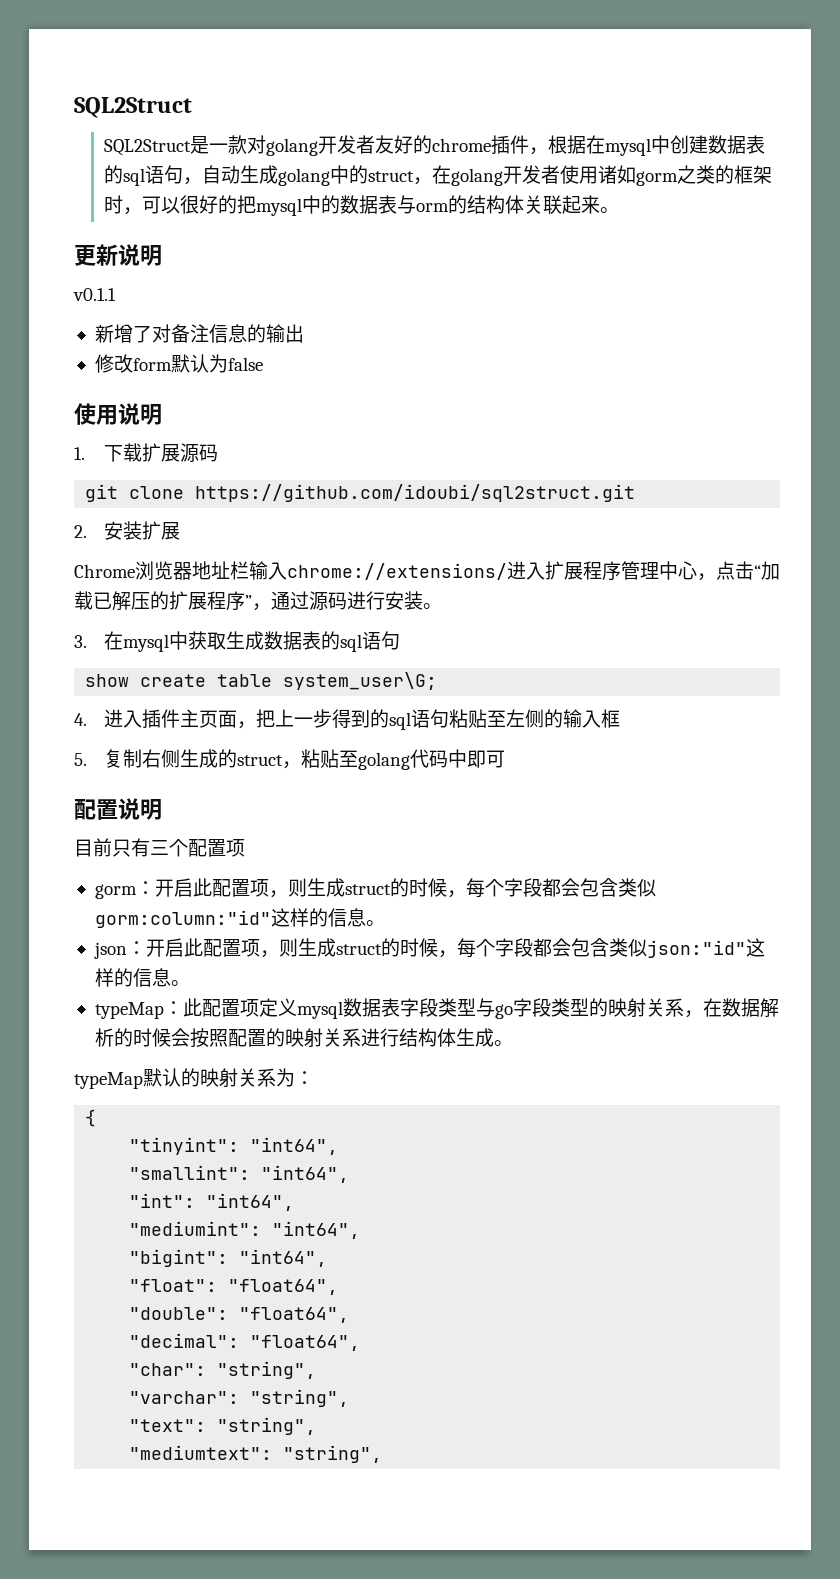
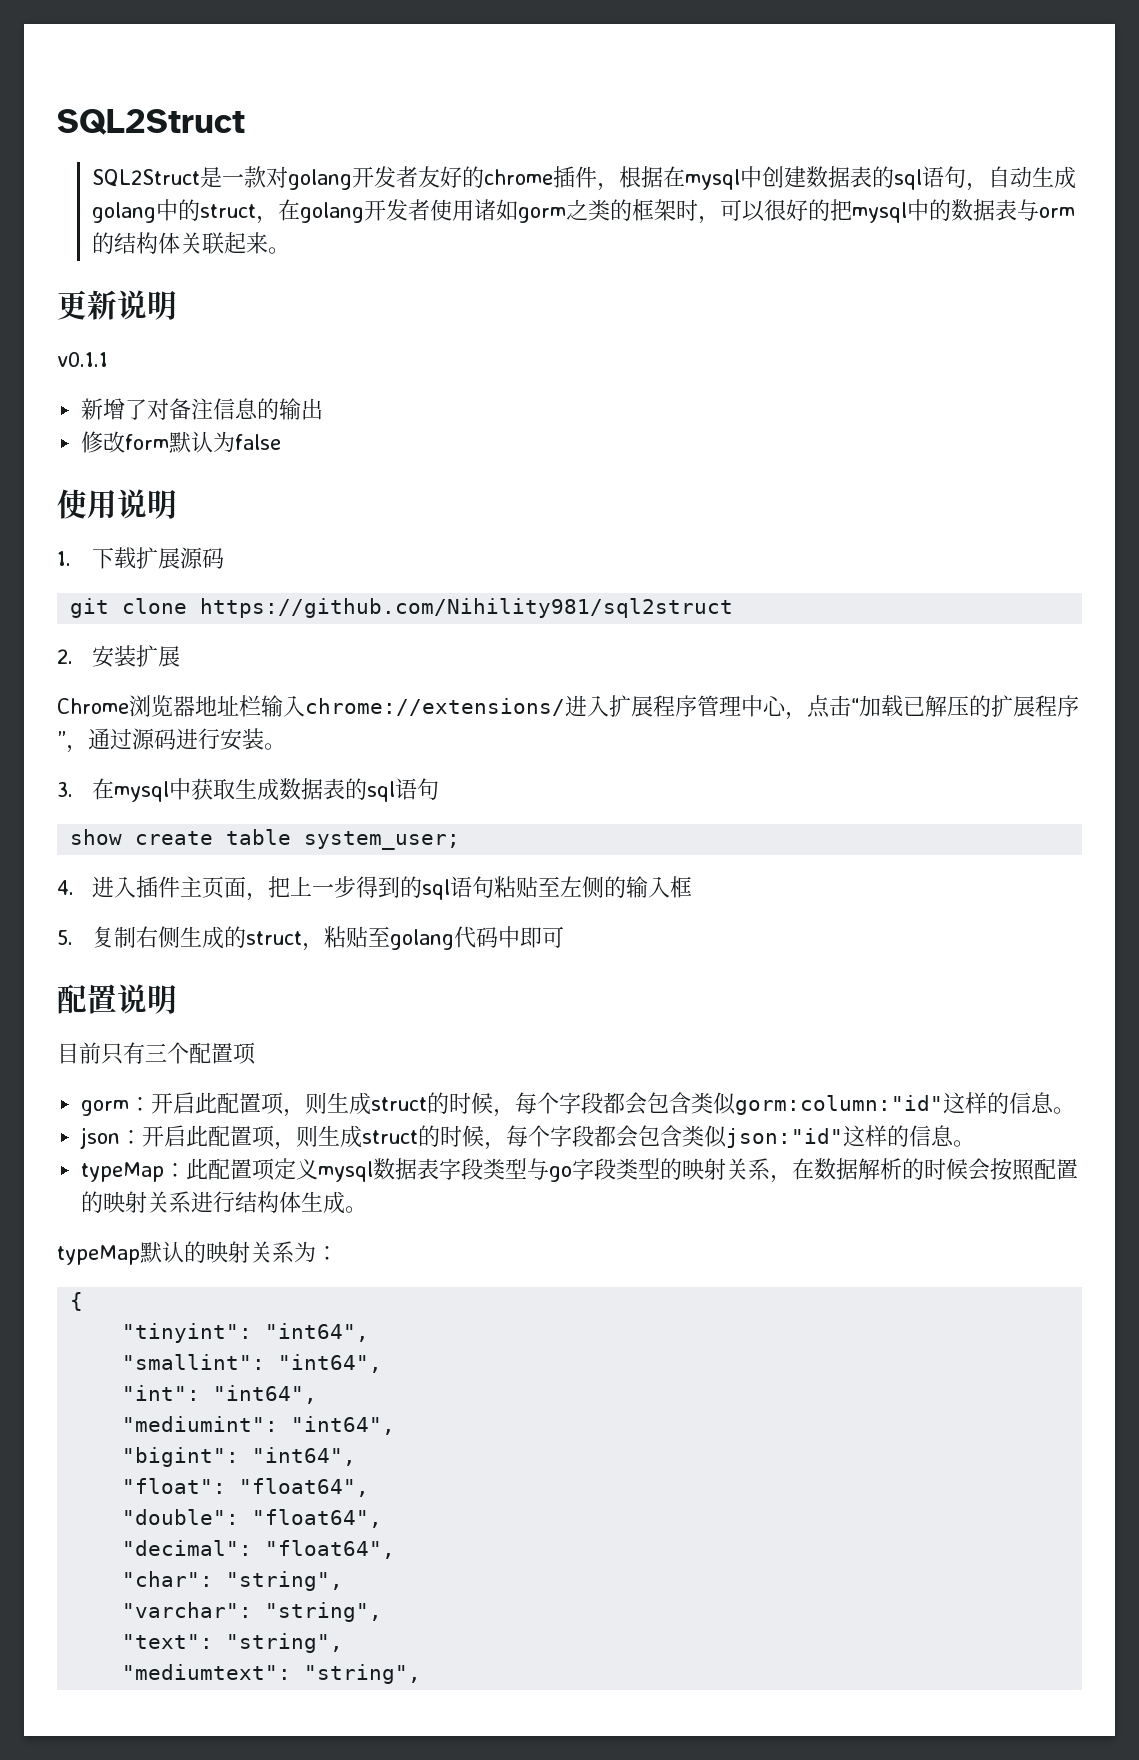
- git clone https://github.com/idoubi/sql2struct.git
+ git clone https://github.com/Nihility981/sql2struct
- show create table system_user\G;
+ show create table system_user;

